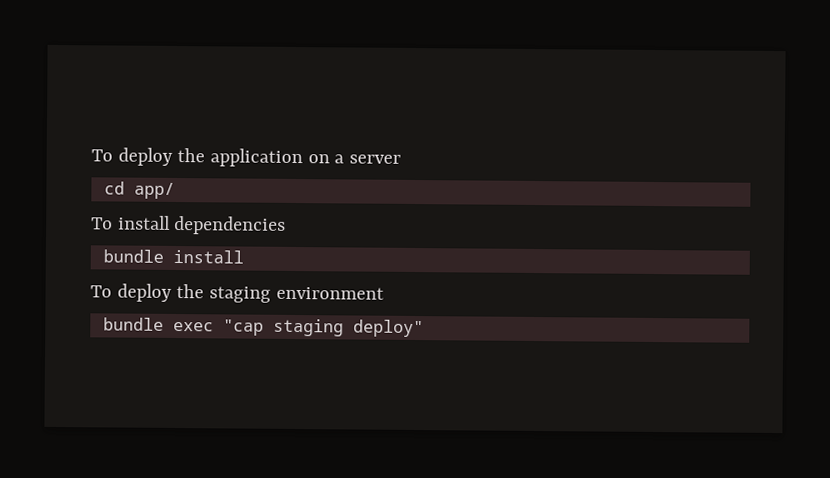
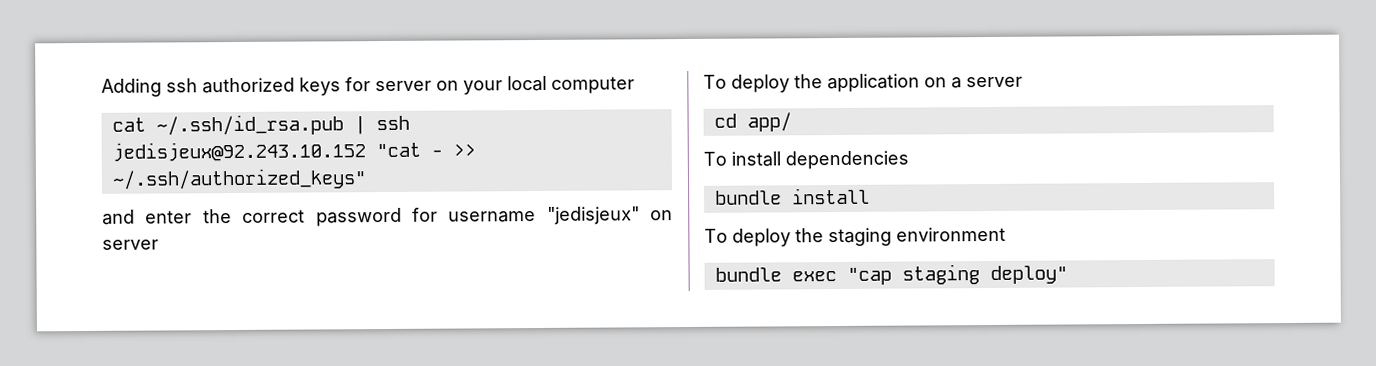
+ Adding ssh authorized keys for server on your local computer
+ cat ~/.ssh/id_rsa.pub | ssh jedisjeux@92.243.10.152 "cat - >> ~/.ssh/authorized_keys"
+ and enter the correct password for username "jedisjeux" on server

